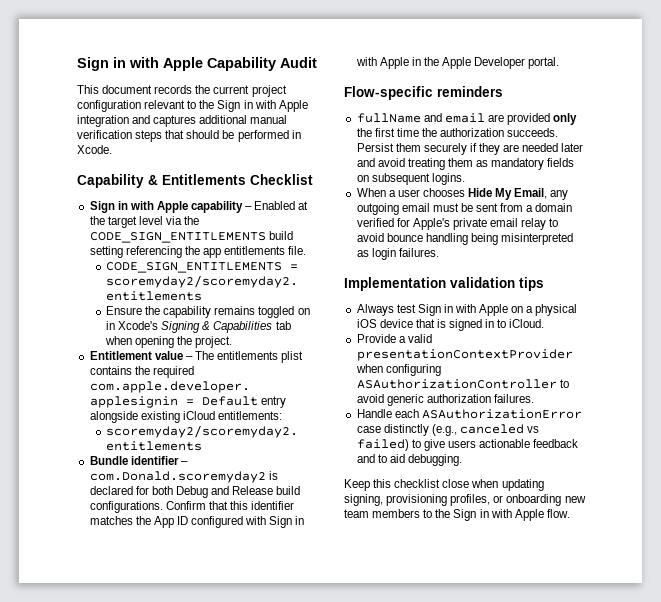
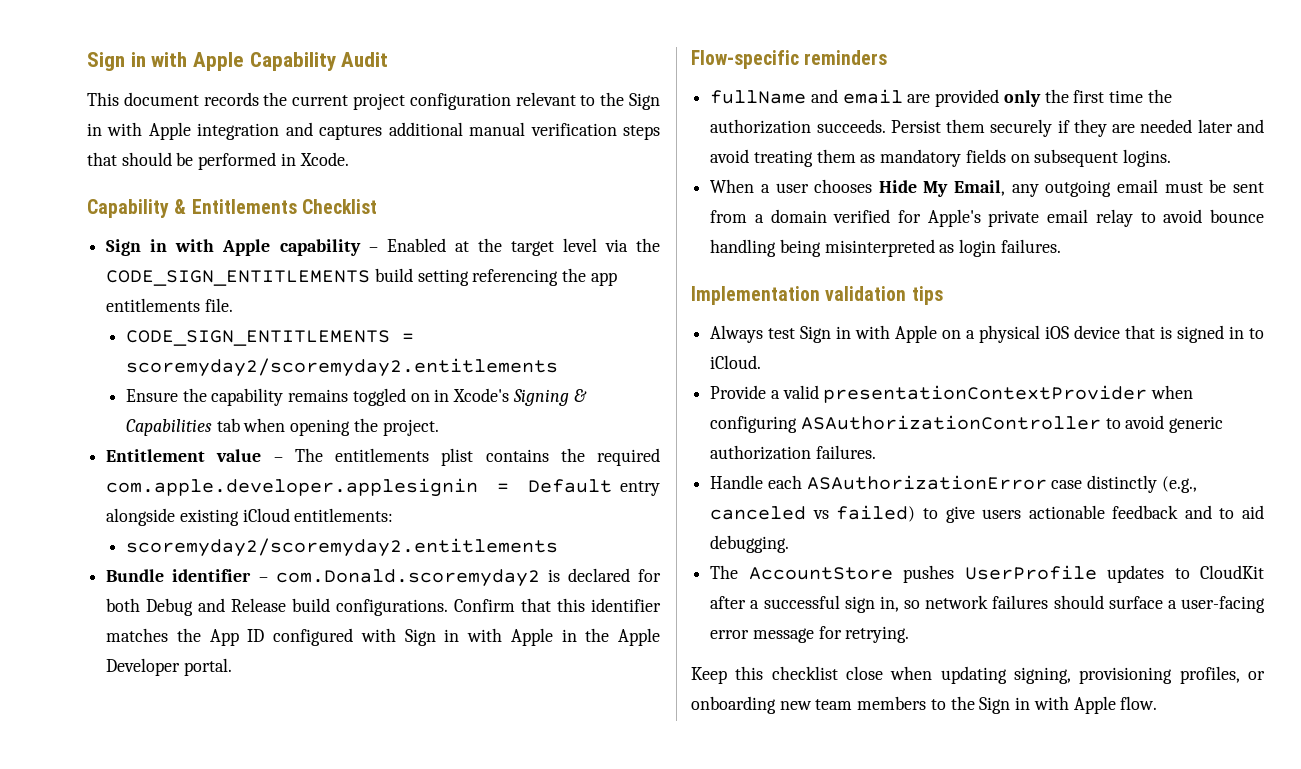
+ The AccountStore pushes UserProfile updates to CloudKit after a successful sign in, so network failures should surface a user-facing error message for retrying.

